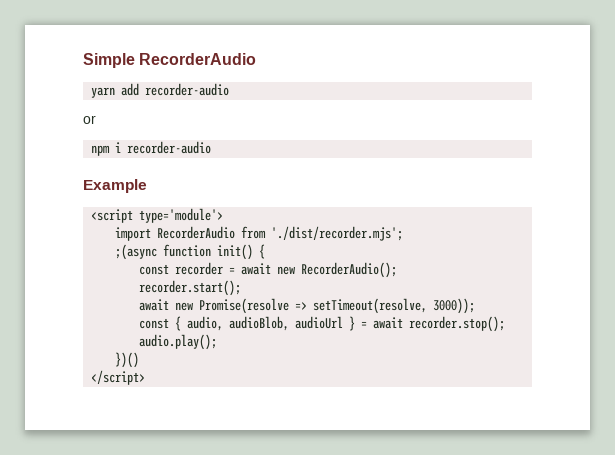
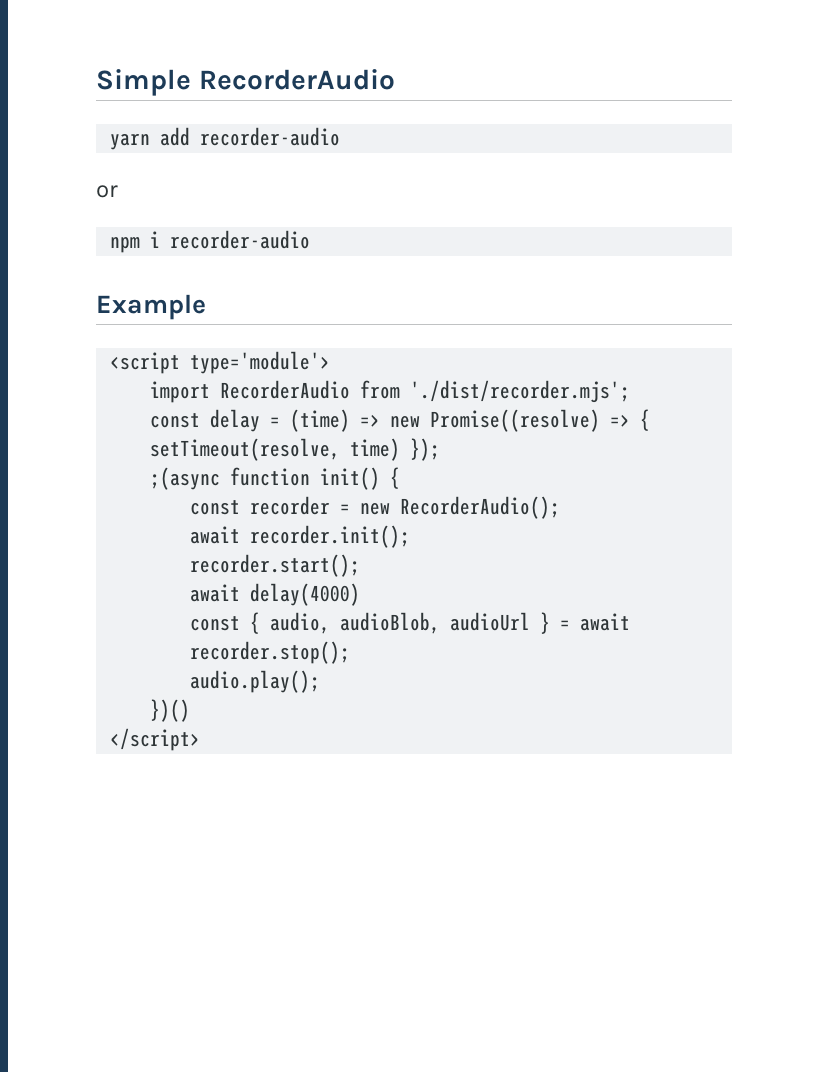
+ const delay = (time) => new Promise((resolve) => { setTimeout(resolve, time) });
- const recorder = await new RecorderAudio();
+ const recorder = new RecorderAudio();
+ await recorder.init();
- await new Promise(resolve => setTimeout(resolve, 3000));
+ await delay(4000)

